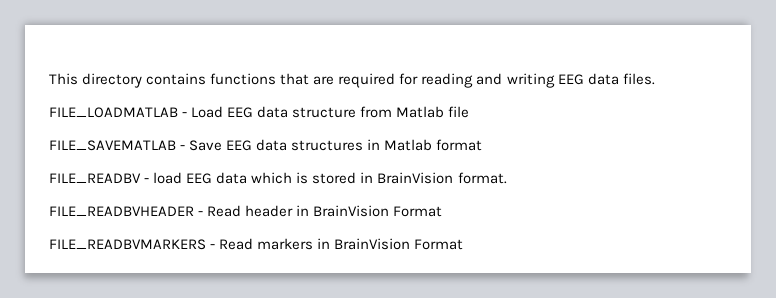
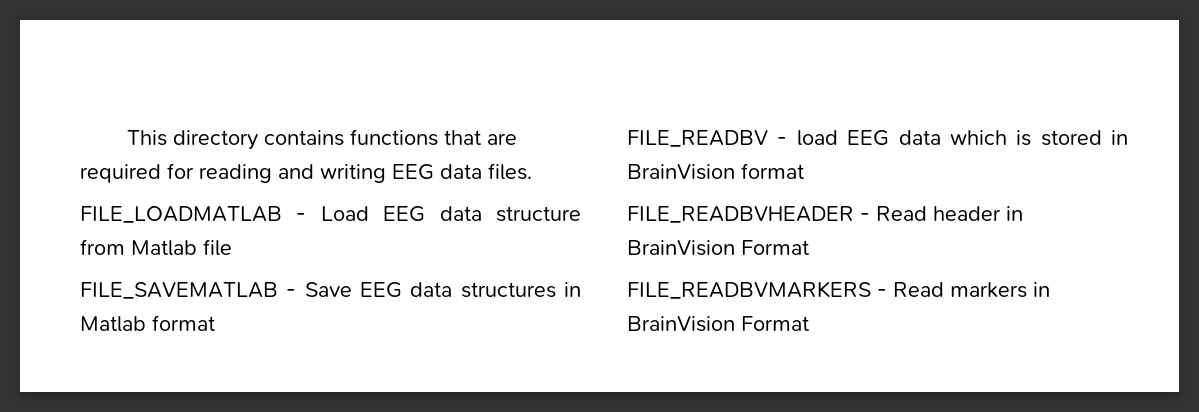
- FILE_READBV - load EEG data which is stored in BrainVision format.
+ FILE_READBV - load EEG data which is stored in BrainVision format

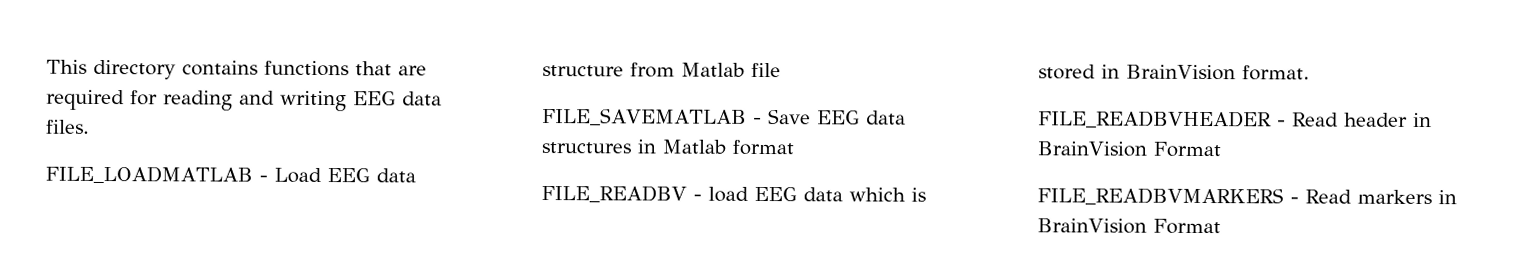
- FILE_READBV - load EEG data which is stored in BrainVision format
+ FILE_READBV - load EEG data which is stored in BrainVision format.

